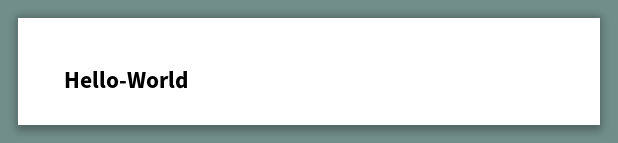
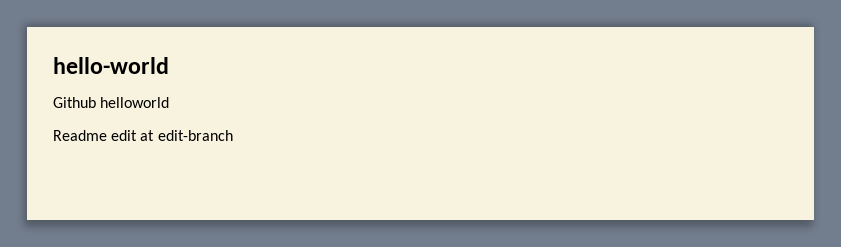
- Hello-World
+ hello-world
+ Github helloworld
+ Readme edit at edit-branch

